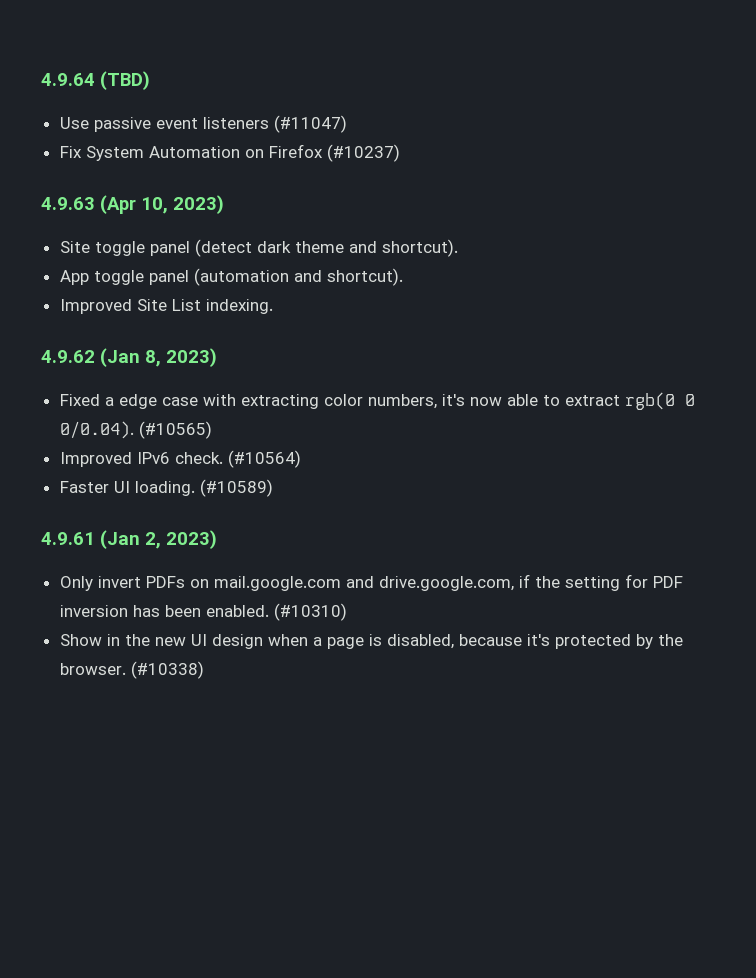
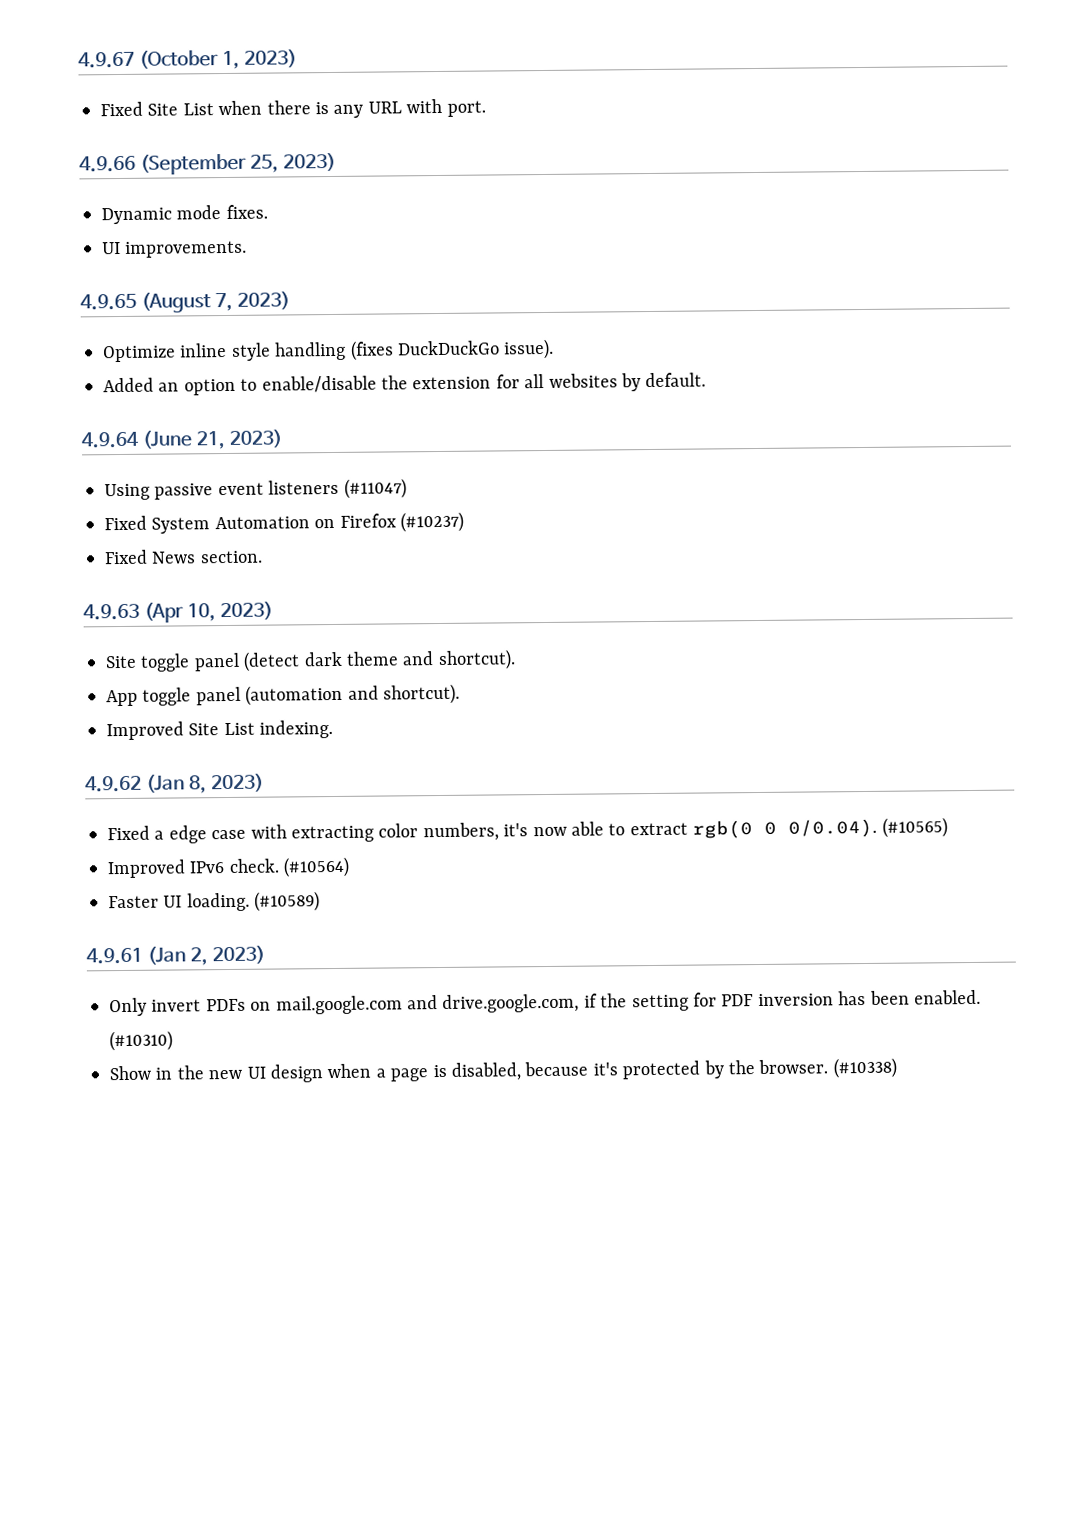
- 4.9.64 (TBD)
- Use passive event listeners (#11047)
+ 4.9.67 (October 1, 2023)
+ Fixed Site List when there is any URL with port.
+ 4.9.66 (September 25, 2023)
+ Dynamic mode fixes.
+ UI improvements.
+ 4.9.65 (August 7, 2023)
+ Optimize inline style handling (fixes DuckDuckGo issue).
+ Added an option to enable/disable the extension for all websites by default.
+ 4.9.64 (June 21, 2023)
+ Using passive event listeners (#11047)
- Fix System Automation on Firefox (#10237)
+ Fixed System Automation on Firefox (#10237)
+ Fixed News section.

